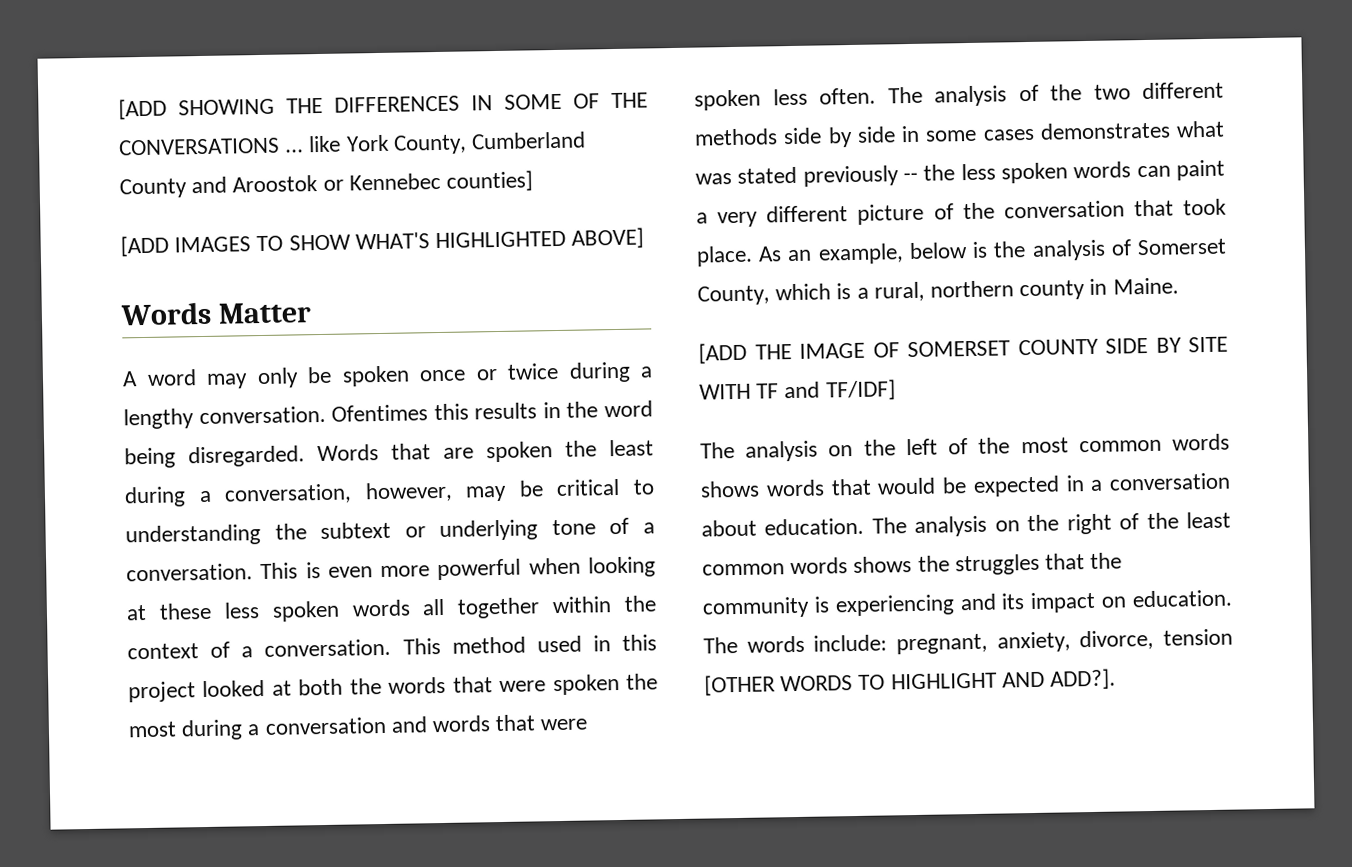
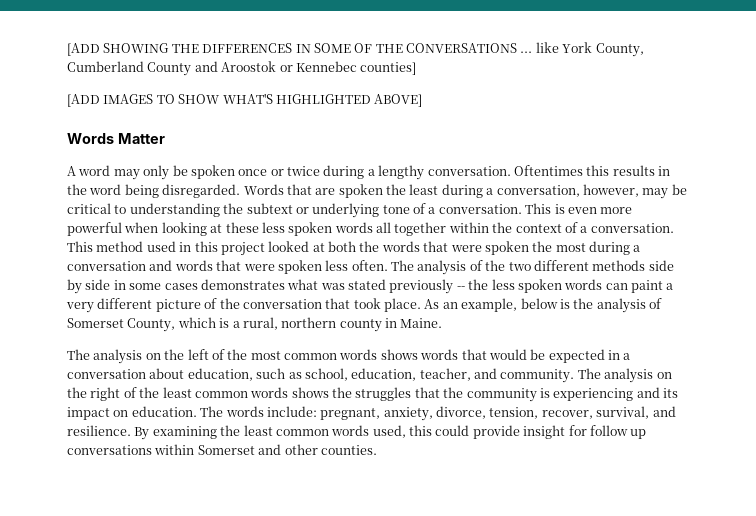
- Ofentimes this results in the word being disregarded.
+ Oftentimes this results in the word being disregarded.
- [ADD THE IMAGE OF SOMERSET COUNTY SIDE BY SITE WITH TF and TF/IDF]
- The analysis on the left of the most common words shows words that would be expected in a conversation about education.
+ The analysis on the left of the most common words shows words that would be expected in a conversation about education, such as school, education, teacher, and community.
- The words include: pregnant, anxiety, divorce, tension [OTHER WORDS TO HIGHLIGHT AND ADD?].
+ The words include: pregnant, anxiety, divorce, tension, recover, survival, and resilience. By examining the least common words used, this could provide insight for follow up conversations within Somerset and other counties.

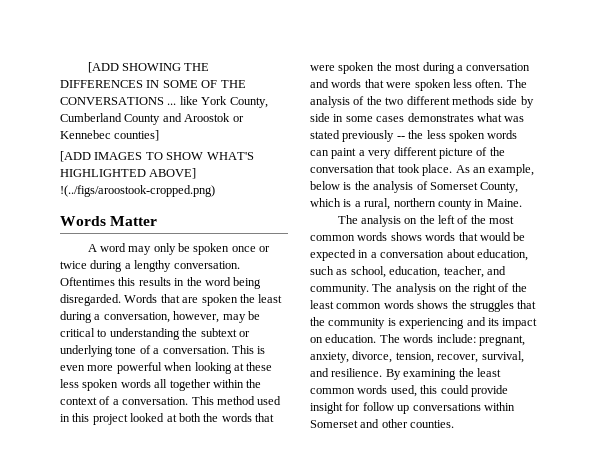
- [ADD IMAGES TO SHOW WHAT'S HIGHLIGHTED ABOVE]
+ [ADD IMAGES TO SHOW WHAT'S HIGHLIGHTED ABOVE] !(../figs/aroostook-cropped.png)

